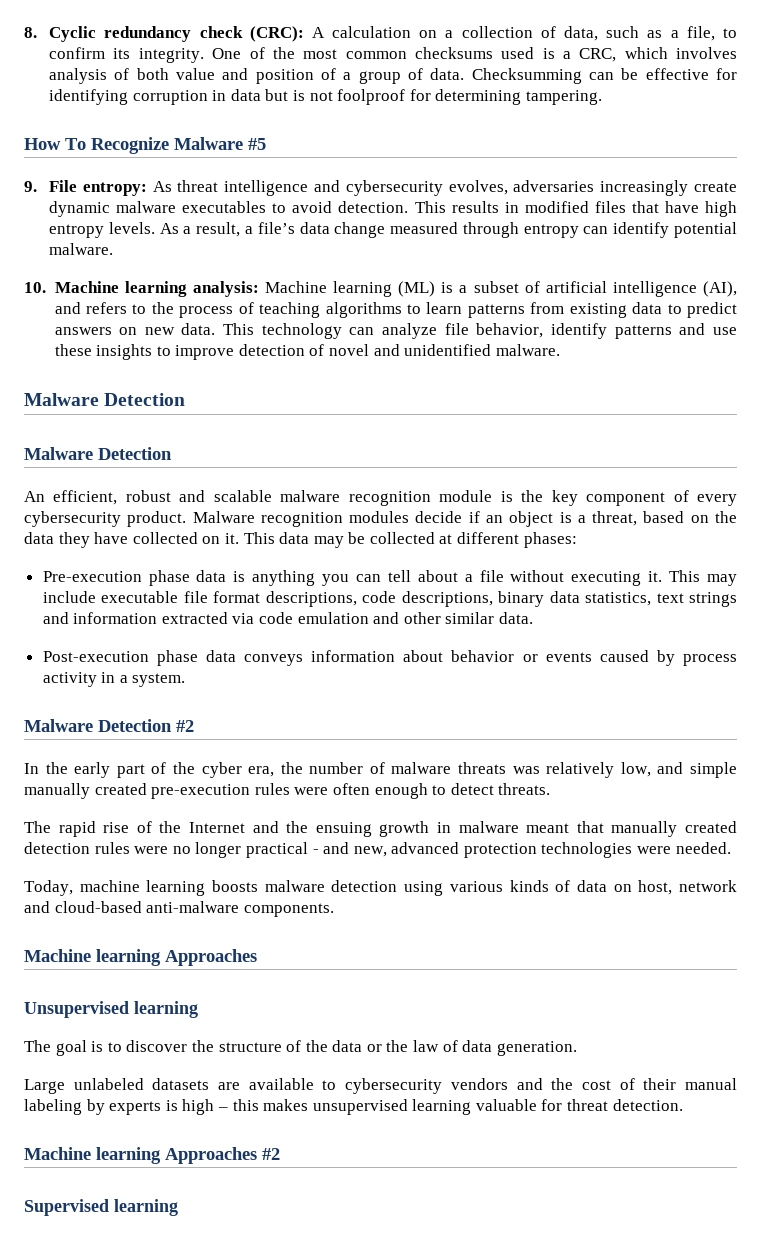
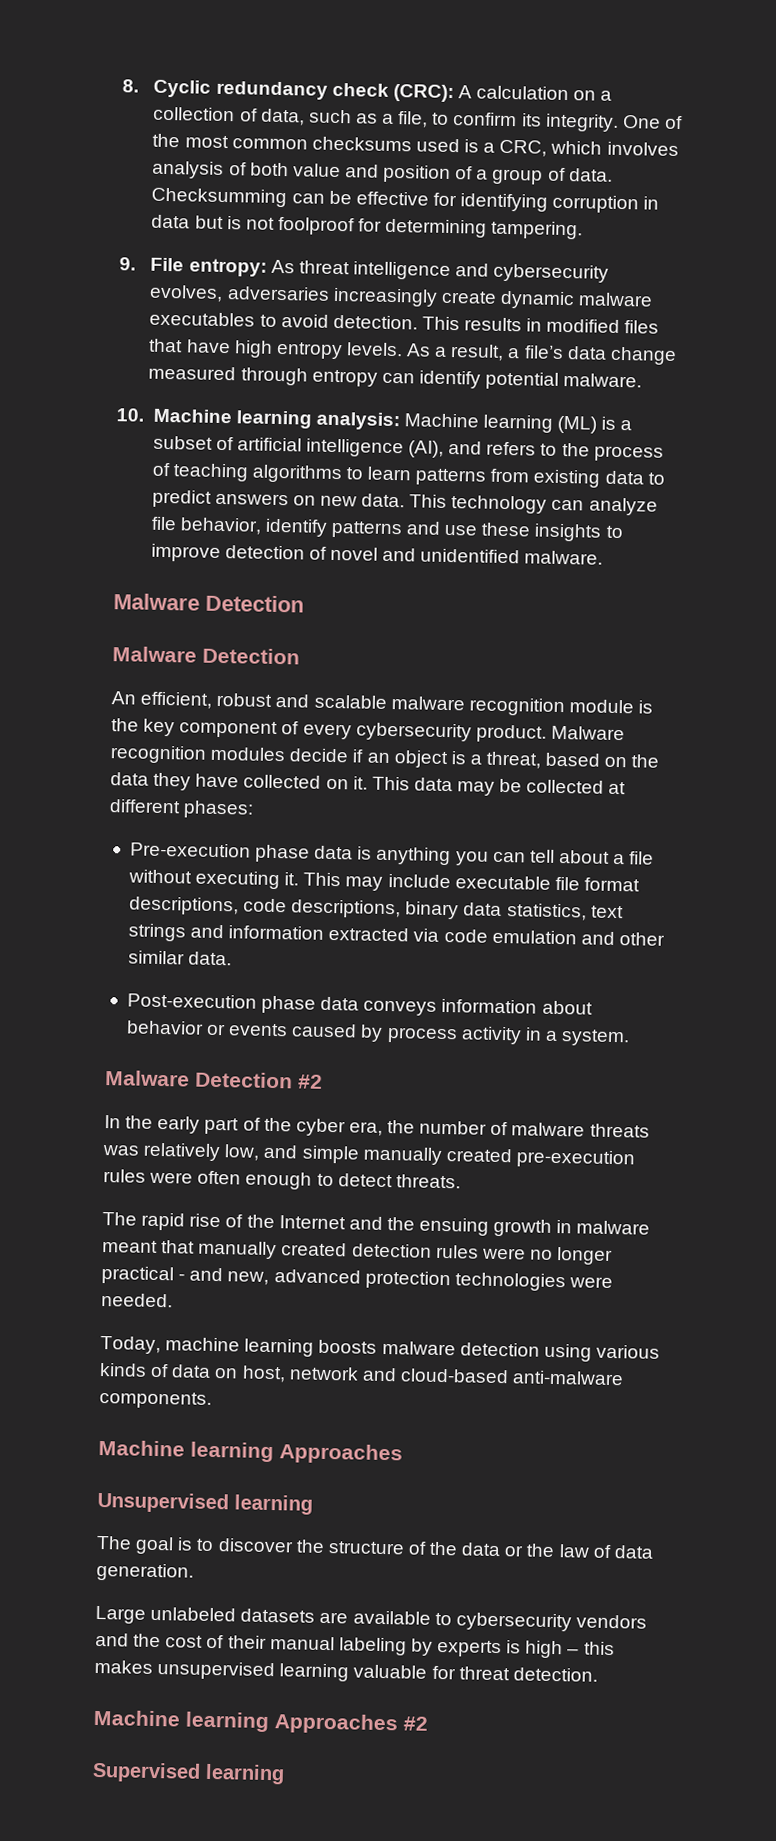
- How To Recognize Malware #5

